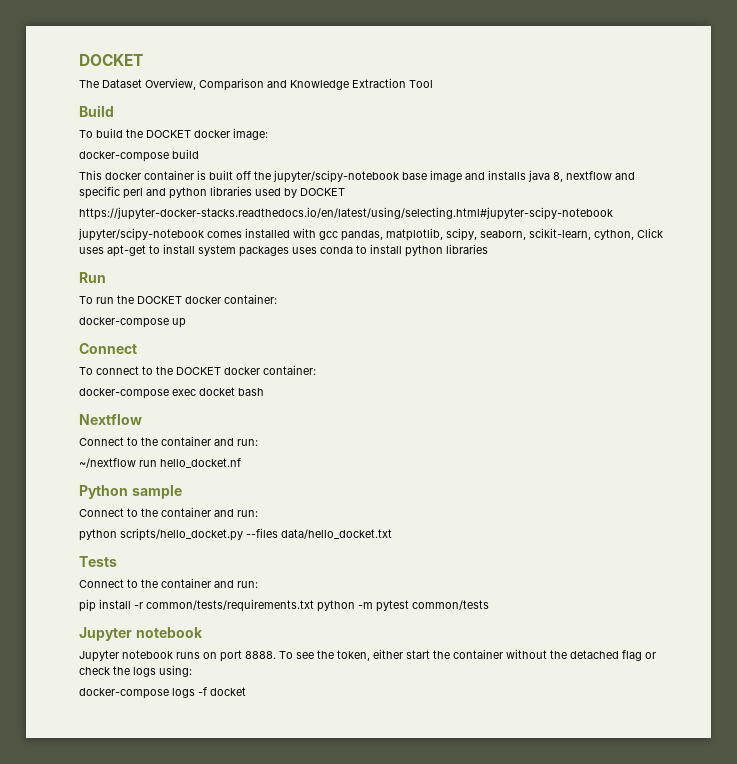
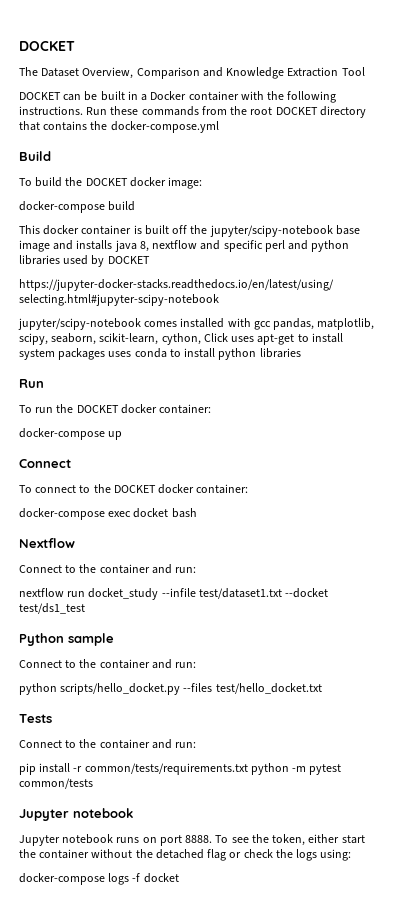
+ DOCKET can be built in a Docker container with the following instructions. Run these commands from the root DOCKET directory that contains the docker-compose.yml
- ~/nextflow run hello_docket.nf
+ nextflow run docket_study --infile test/dataset1.txt --docket test/ds1_test
- python scripts/hello_docket.py --files data/hello_docket.txt
+ python scripts/hello_docket.py --files test/hello_docket.txt

